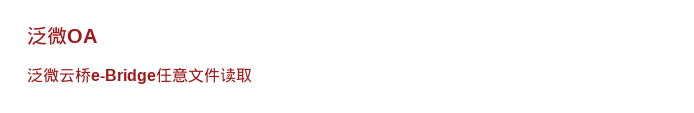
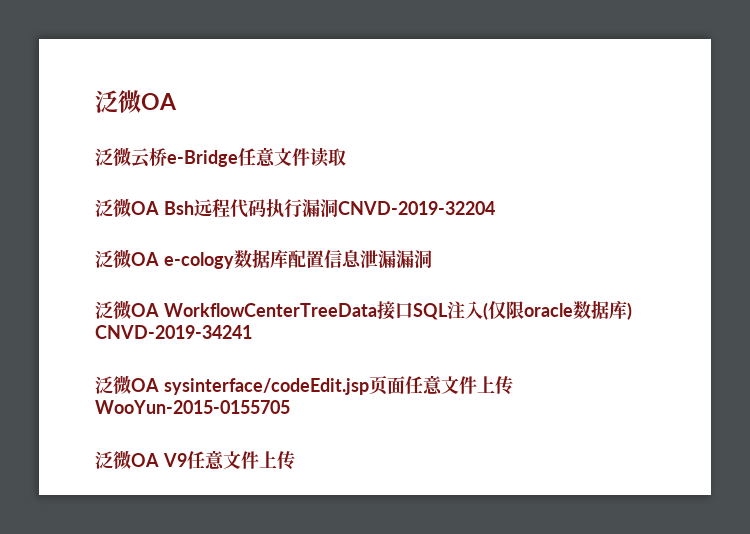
+ 泛微OA Bsh远程代码执行漏洞CNVD-2019-32204
+ 泛微OA e-cology数据库配置信息泄漏漏洞
+ 泛微OA WorkflowCenterTreeData接口SQL注入(仅限oracle数据库) CNVD-2019-34241
+ 泛微OA sysinterface/codeEdit.jsp页面任意文件上传WooYun-2015-0155705
+ 泛微OA V9任意文件上传

